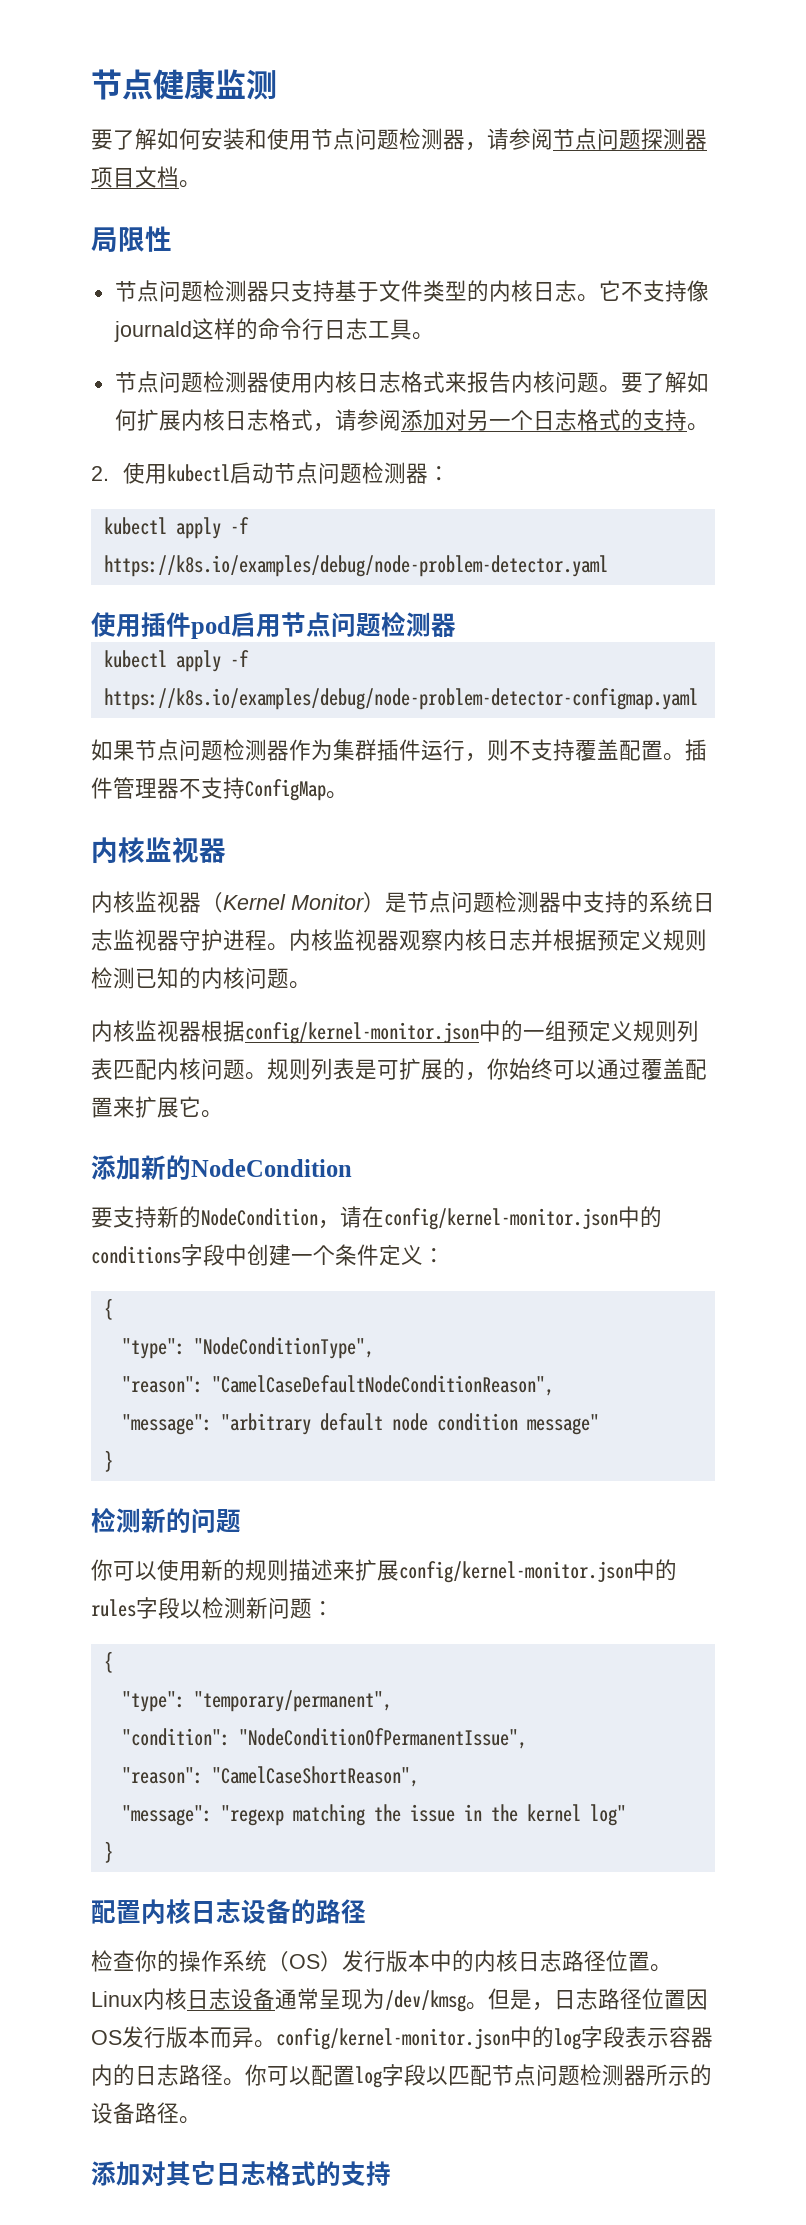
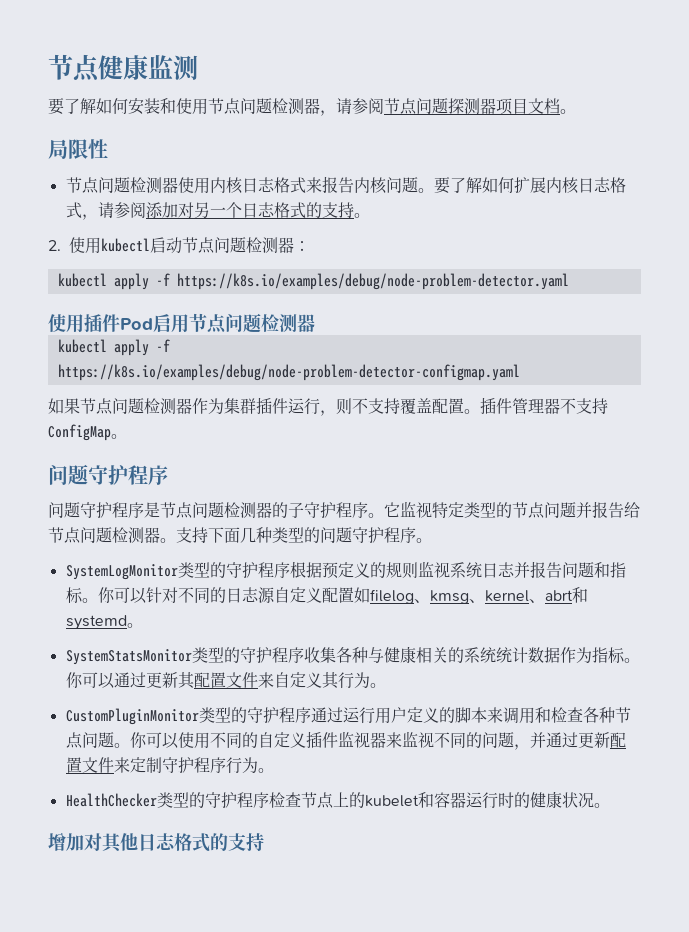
- 节点问题检测器只支持基于文件类型的内核日志。它不支持像journald这样的命令行日志工具。
- 使用插件pod启用节点问题检测器
+ 使用插件Pod启用节点问题检测器
  插件管理器不支持ConfigMap。
- 内核监视器
- 内核监视器（Kernel Monitor）是节点问题检测器中支持的系统日志监视器守护进程。内核监视器观察内核日志并根据预定义规则检测已知的内核问题。
- 内核监视器根据config/kernel-monitor.json中的一组预定义规则列表匹配内核问题。规则列表是可扩展的，你始终可以通过覆盖配置来扩展它。
- 添加新的NodeCondition
- 要支持新的NodeCondition，请在config/kernel-monitor.json中的conditions字段中创建一个条件定义：
- {
- "type": "NodeConditionType",
- "reason": "CamelCaseDefaultNodeConditionReason",
- "message": "arbitrary default node condition message"
- }
- 检测新的问题
- 你可以使用新的规则描述来扩展config/kernel-monitor.json中的rules字段以检测新问题：
- {
- "type": "temporary/permanent",
- "condition": "NodeConditionOfPermanentIssue",
- "reason": "CamelCaseShortReason",
- "message": "regexp matching the issue in the kernel log"
- }
- 配置内核日志设备的路径
- 检查你的操作系统（OS）发行版本中的内核日志路径位置。Linux内核日志设备通常呈现为/dev/kmsg。但是，日志路径位置因OS发行版本而异。config/kernel-monitor.json中的log字段表示容器内的日志路径。你可以配置log字段以匹配节点问题检测器所示的设备路径。
- 添加对其它日志格式的支持
+ 问题守护程序
+ 问题守护程序是节点问题检测器的子守护程序。它监视特定类型的节点问题并报告给节点问题检测器。支持下面几种类型的问题守护程序。
+ SystemLogMonitor类型的守护程序根据预定义的规则监视系统日志并报告问题和指标。你可以针对不同的日志源自定义配置如filelog、kmsg、kernel、abrt和systemd。
+ SystemStatsMonitor类型的守护程序收集各种与健康相关的系统统计数据作为指标。你可以通过更新其配置文件来自定义其行为。
+ CustomPluginMonitor类型的守护程序通过运行用户定义的脚本来调用和检查各种节点问题。你可以使用不同的自定义插件监视器来监视不同的问题，并通过更新配置文件来定制守护程序行为。
+ HealthChecker类型的守护程序检查节点上的kubelet和容器运行时的健康状况。
+ 增加对其他日志格式的支持

